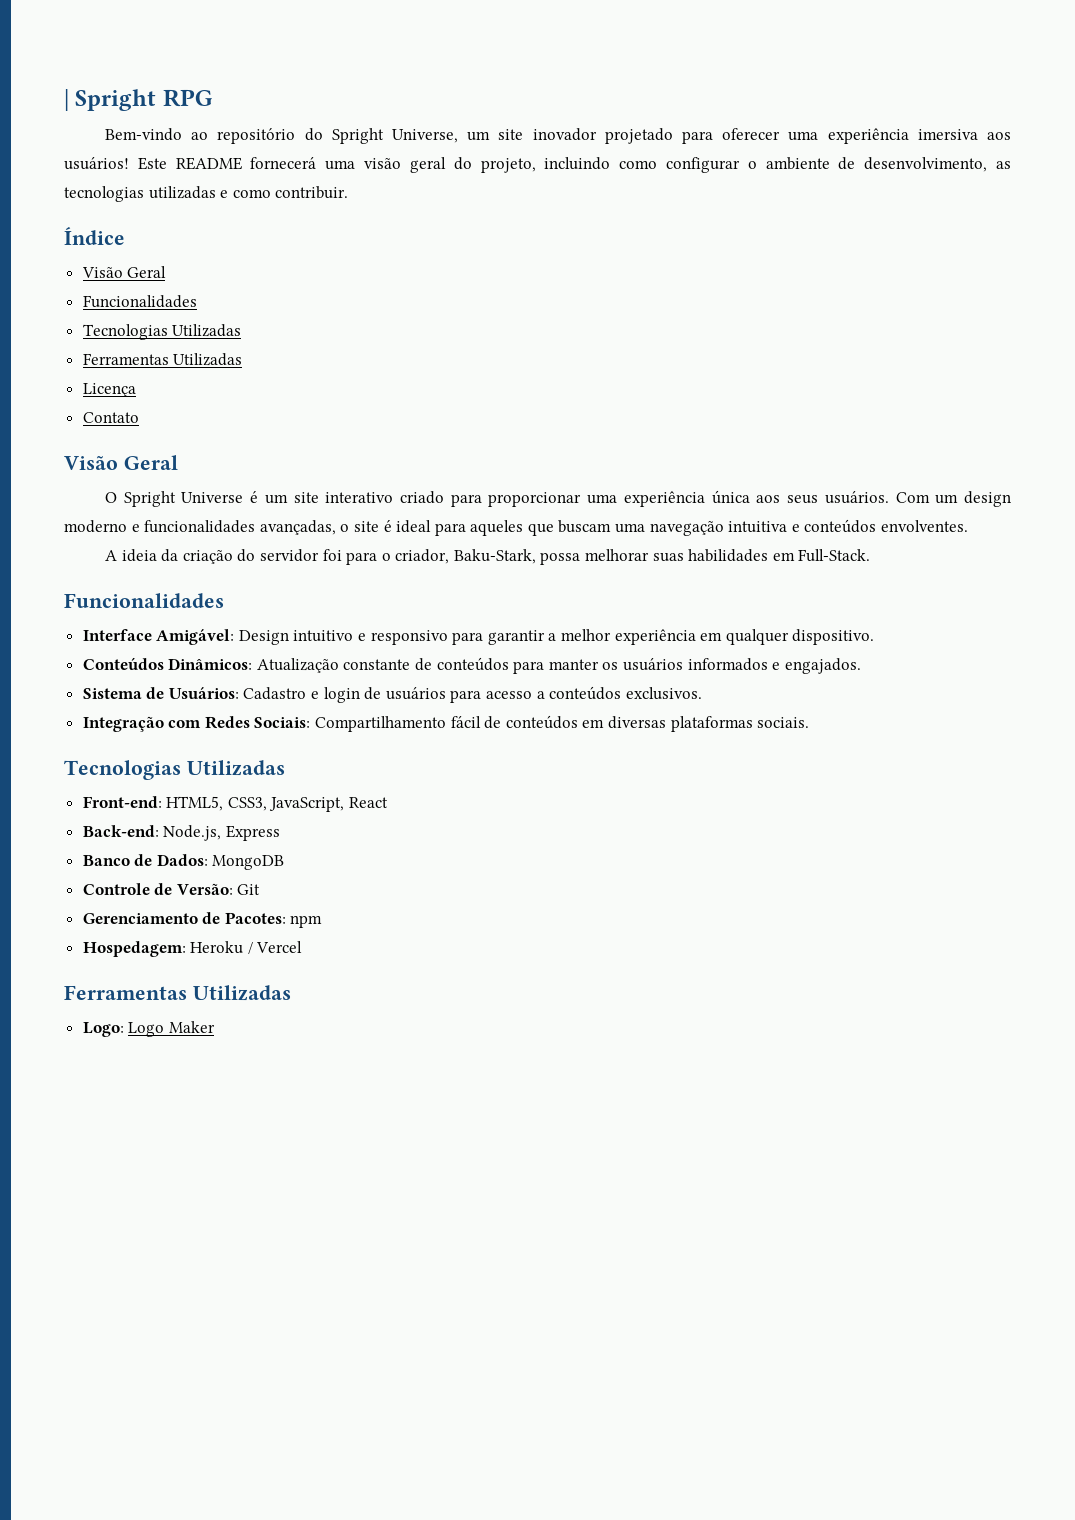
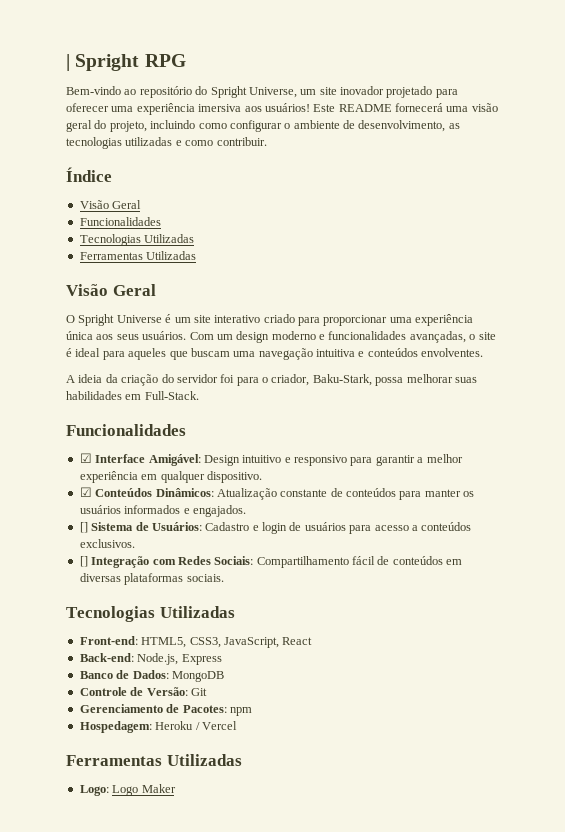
- Licença
- Contato
- Interface Amigável: Design intuitivo e responsivo para garantir a melhor experiência em qualquer dispositivo.
+ ☑ Interface Amigável: Design intuitivo e responsivo para garantir a melhor experiência em qualquer dispositivo.
- Conteúdos Dinâmicos: Atualização constante de conteúdos para manter os usuários informados e engajados.
+ ☑ Conteúdos Dinâmicos: Atualização constante de conteúdos para manter os usuários informados e engajados.
- Sistema de Usuários: Cadastro e login de usuários para acesso a conteúdos exclusivos.
+ [] Sistema de Usuários: Cadastro e login de usuários para acesso a conteúdos exclusivos.
- Integração com Redes Sociais: Compartilhamento fácil de conteúdos em diversas plataformas sociais.
+ [] Integração com Redes Sociais: Compartilhamento fácil de conteúdos em diversas plataformas sociais.

